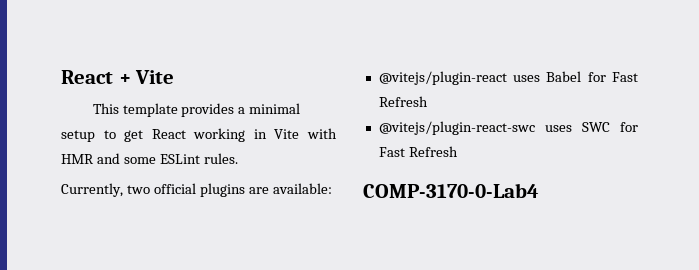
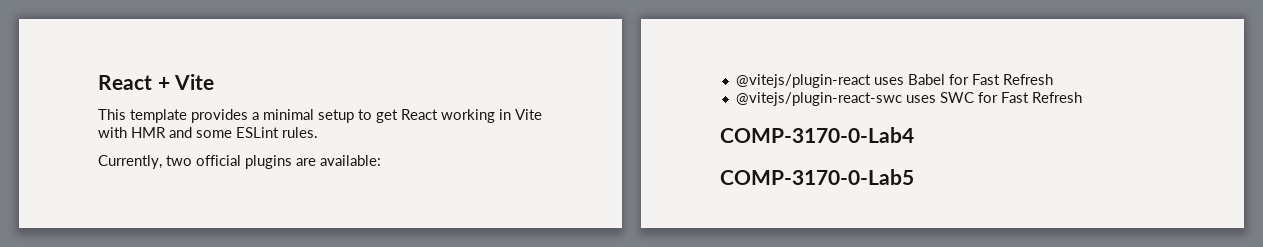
+ COMP-3170-0-Lab5

